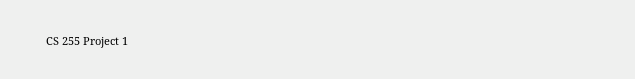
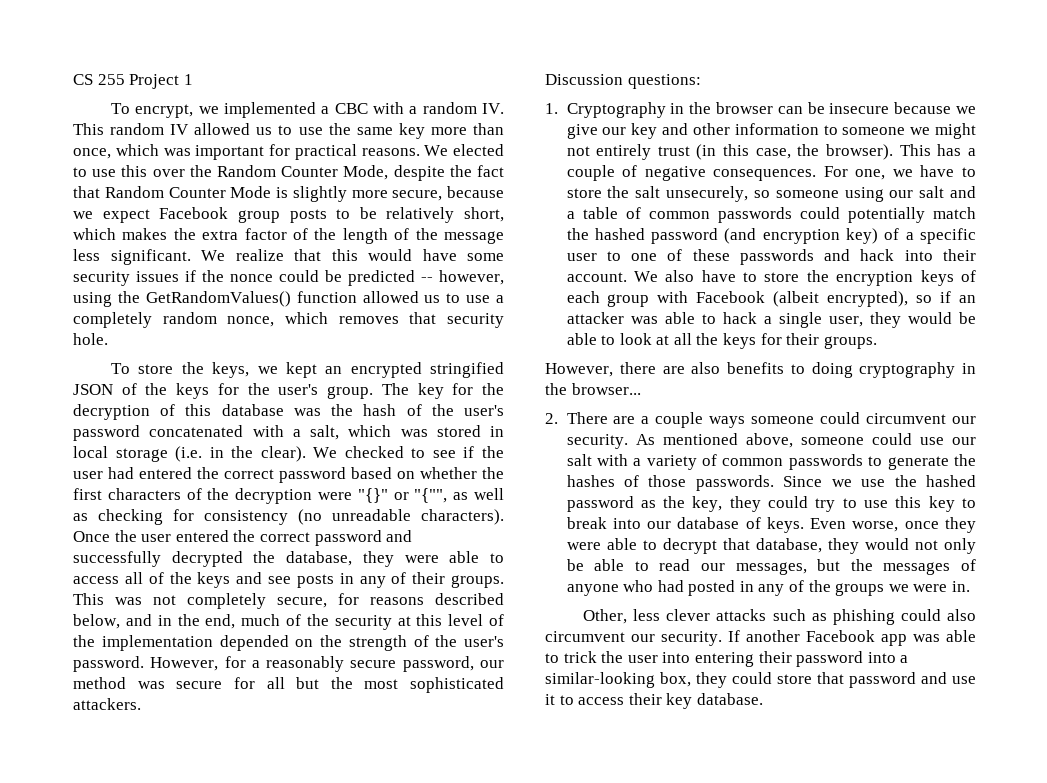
+ To encrypt, we implemented a CBC with a random IV. This random IV allowed us to use the same key more than once, which was important for practical reasons. We elected to use this over the Random Counter Mode, despite the fact that Random Counter Mode is slightly more secure, because we expect Facebook group posts to be relatively short, which makes the extra factor of the length of the message less significant. We realize that this would have some security issues if the nonce could be predicted -- however, using the GetRandomValues() function allowed us to use a completely random nonce, which removes that security hole.
+ To store the keys, we kept an encrypted stringified JSON of the keys for the user's group. The key for the decryption of this database was the hash of the user's password concatenated with a salt, which was stored in local storage (i.e. in the clear). We checked to see if the user had entered the correct password based on whether the first characters of the decryption were "{}" or "{"", as well as checking for consistency (no unreadable characters). Once the user entered the correct password and successfully decrypted the database, they were able to access all of the keys and see posts in any of their groups. This was not completely secure, for reasons described below, and in the end, much of the security at this level of the implementation depended on the strength of the user's password. However, for a reasonably secure password, our method was secure for all but the most sophisticated attackers.
+ Discussion questions:
+ 1. Cryptography in the browser can be insecure because we give our key and other information to someone we might not entirely trust (in this case, the browser). This has a couple of negative consequences. For one, we have to store the salt unsecurely, so someone using our salt and a table of common passwords could potentially match the hashed password (and encryption key) of a specific user to one of these passwords and hack into their account. We also have to store the encryption keys of each group with Facebook (albeit encrypted), so if an attacker was able to hack a single user, they would be able to look at all the keys for their groups.
+ However, there are also benefits to doing cryptography in the browser...
+ 2. There are a couple ways someone could circumvent our security. As mentioned above, someone could use our salt with a variety of common passwords to generate the hashes of those passwords. Since we use the hashed password as the key, they could try to use this key to break into our database of keys. Even worse, once they were able to decrypt that database, they would not only be able to read our messages, but the messages of anyone who had posted in any of the groups we were in.
+ Other, less clever attacks such as phishing could also circumvent our security. If another Facebook app was able to trick the user into entering their password into a similar-looking box, they could store that password and use it to access their key database.

